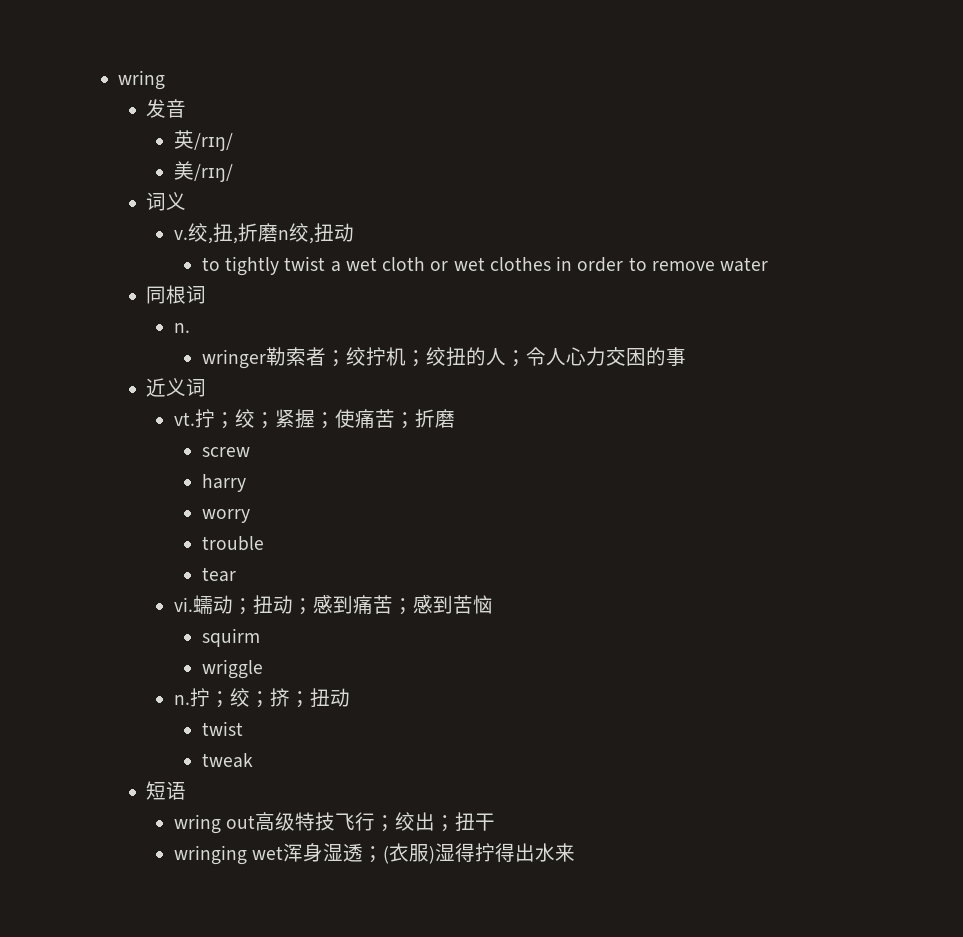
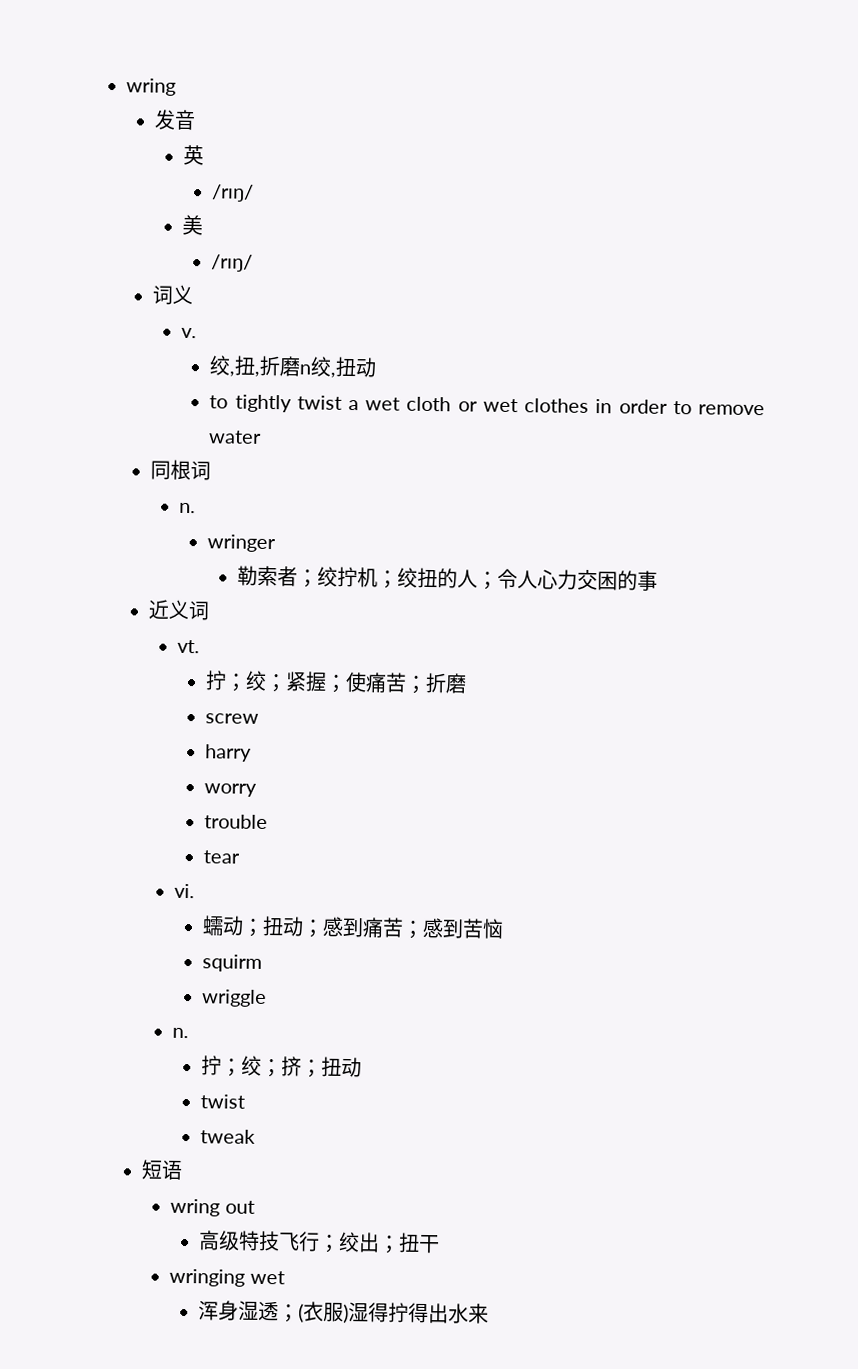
- 英/rɪŋ/
+ 英
+ /rɪŋ/
- 美/rɪŋ/
+ 美
+ /rɪŋ/
- v.绞,扭,折磨n绞,扭动
+ v.
+ 绞,扭,折磨n绞,扭动
- wringer勒索者；绞拧机；绞扭的人；令人心力交困的事
+ wringer
+ 勒索者；绞拧机；绞扭的人；令人心力交困的事
- vt.拧；绞；紧握；使痛苦；折磨
+ vt.
+ 拧；绞；紧握；使痛苦；折磨
- vi.蠕动；扭动；感到痛苦；感到苦恼
+ vi.
+ 蠕动；扭动；感到痛苦；感到苦恼
  wriggle
- n.拧；绞；挤；扭动
+ n.
+ 拧；绞；挤；扭动
- wring out高级特技飞行；绞出；扭干
+ wring out
+ 高级特技飞行；绞出；扭干
- wringing wet浑身湿透；(衣服)湿得拧得出水来
+ wringing wet
+ 浑身湿透；(衣服)湿得拧得出水来

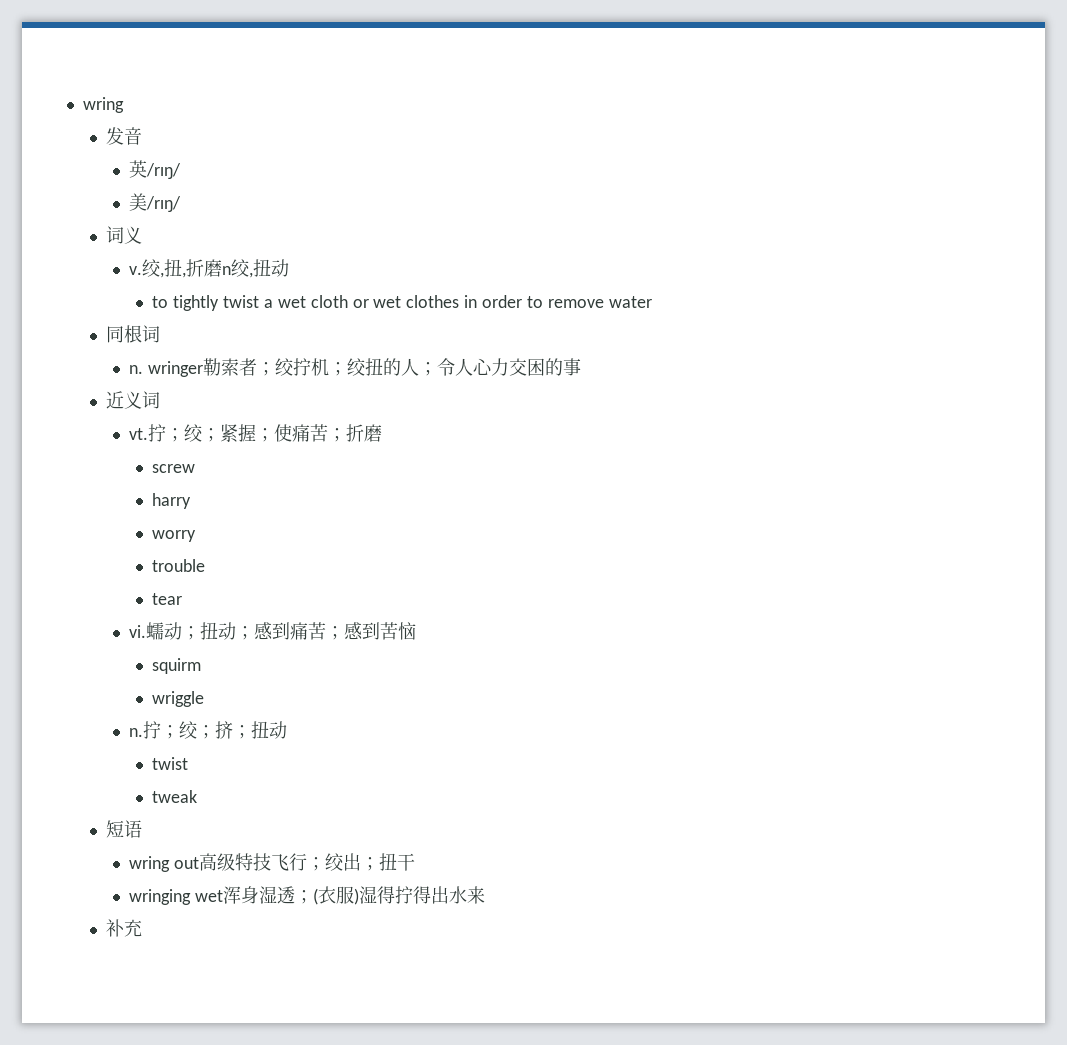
- 英
- /rɪŋ/
+ 英/rɪŋ/
- 美
- /rɪŋ/
+ 美/rɪŋ/
- v.
- 绞,扭,折磨n绞,扭动
+ v.绞,扭,折磨n绞,扭动
  同根词
- n.
- wringer
- 勒索者；绞拧机；绞扭的人；令人心力交困的事
+ n. wringer勒索者；绞拧机；绞扭的人；令人心力交困的事
- vt.
- 拧；绞；紧握；使痛苦；折磨
+ vt.拧；绞；紧握；使痛苦；折磨
- vi.
- 蠕动；扭动；感到痛苦；感到苦恼
+ vi.蠕动；扭动；感到痛苦；感到苦恼
  wriggle
- n.
- 拧；绞；挤；扭动
+ n.拧；绞；挤；扭动
- wring out
- 高级特技飞行；绞出；扭干
+ wring out高级特技飞行；绞出；扭干
- wringing wet
- 浑身湿透；(衣服)湿得拧得出水来
+ wringing wet浑身湿透；(衣服)湿得拧得出水来
+ 补充

